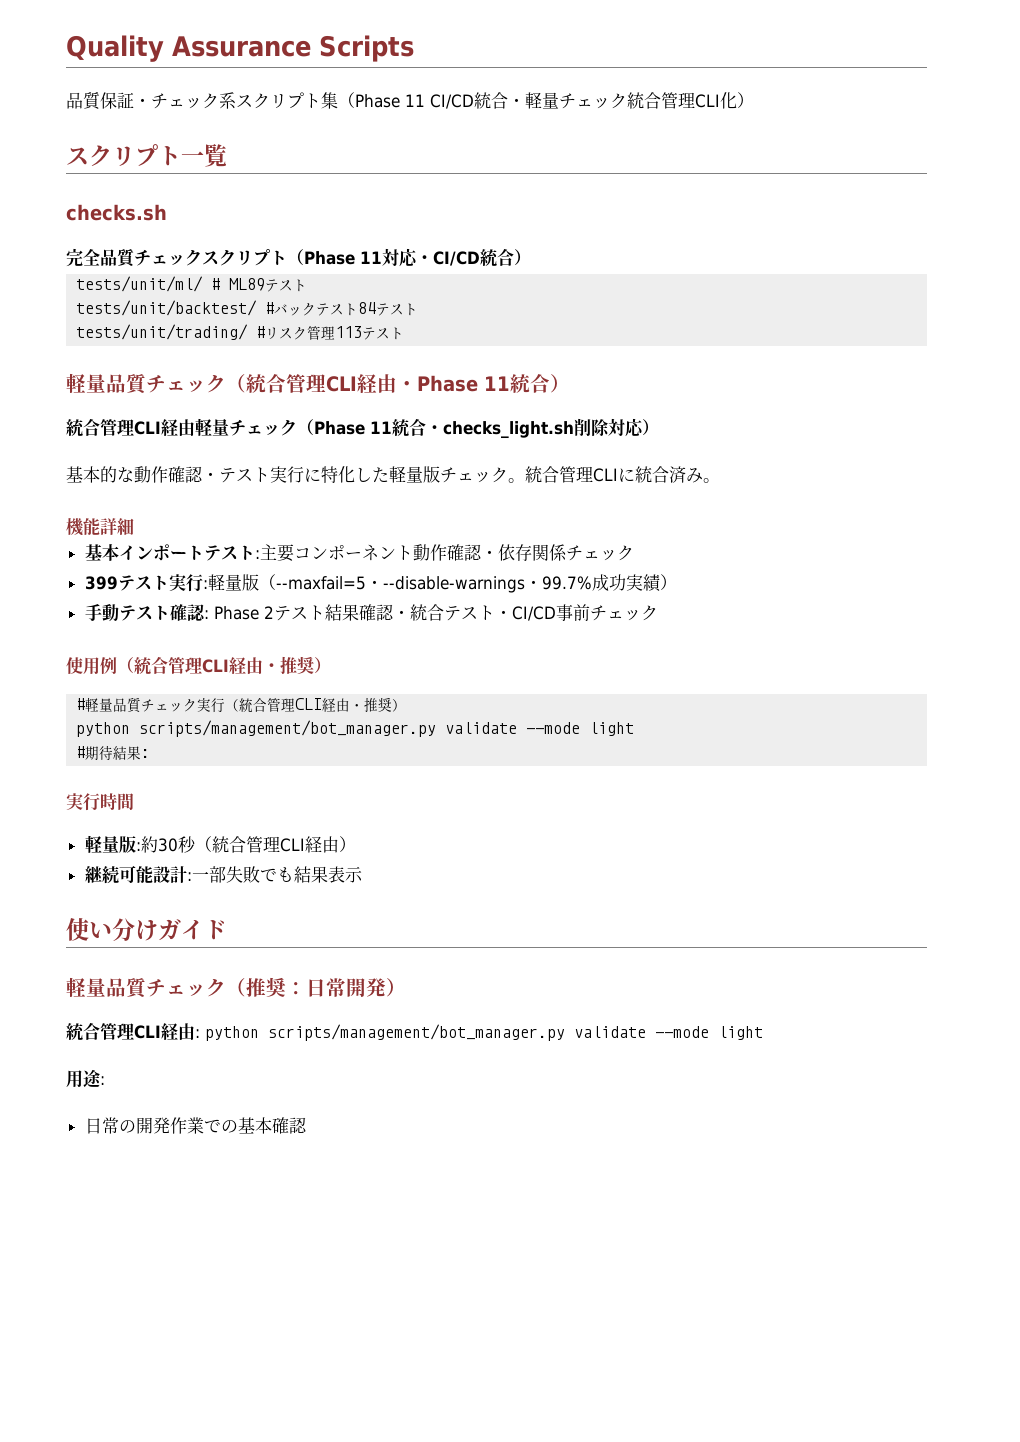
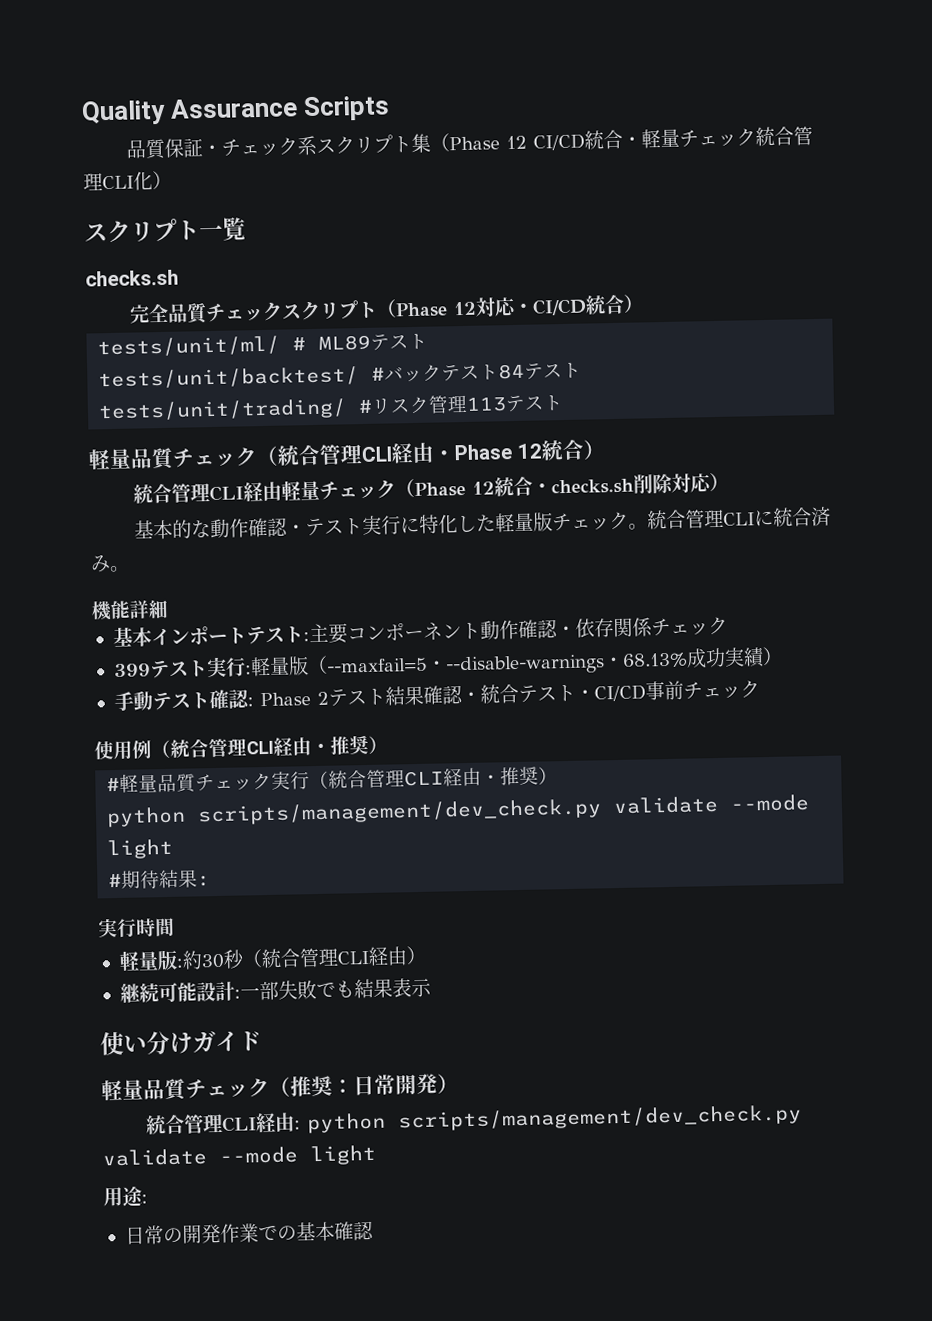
- 品質保証・チェック系スクリプト集（Phase 11 CI/CD統合・軽量チェック統合管理CLI化）
+ 品質保証・チェック系スクリプト集（Phase 12 CI/CD統合・軽量チェック統合管理CLI化）
- 完全品質チェックスクリプト（Phase 11対応・CI/CD統合）
+ 完全品質チェックスクリプト（Phase 12対応・CI/CD統合）
- 軽量品質チェック（統合管理CLI経由・Phase 11統合）
+ 軽量品質チェック（統合管理CLI経由・Phase 12統合）
- 統合管理CLI経由軽量チェック（Phase 11統合・checks_light.sh削除対応）
+ 統合管理CLI経由軽量チェック（Phase 12統合・checks.sh削除対応）
- 399テスト実行:軽量版（--maxfail=5・--disable-warnings・99.7%成功実績）
+ 399テスト実行:軽量版（--maxfail=5・--disable-warnings・68.13%成功実績）
  #軽量品質チェック実行（統合管理CLI経由・推奨）
- python scripts/management/bot_manager.py validate --mode light
+ python scripts/management/dev_check.py validate --mode light
- 統合管理CLI経由: python scripts/management/bot_manager.py validate --mode light
+ 統合管理CLI経由: python scripts/management/dev_check.py validate --mode light

